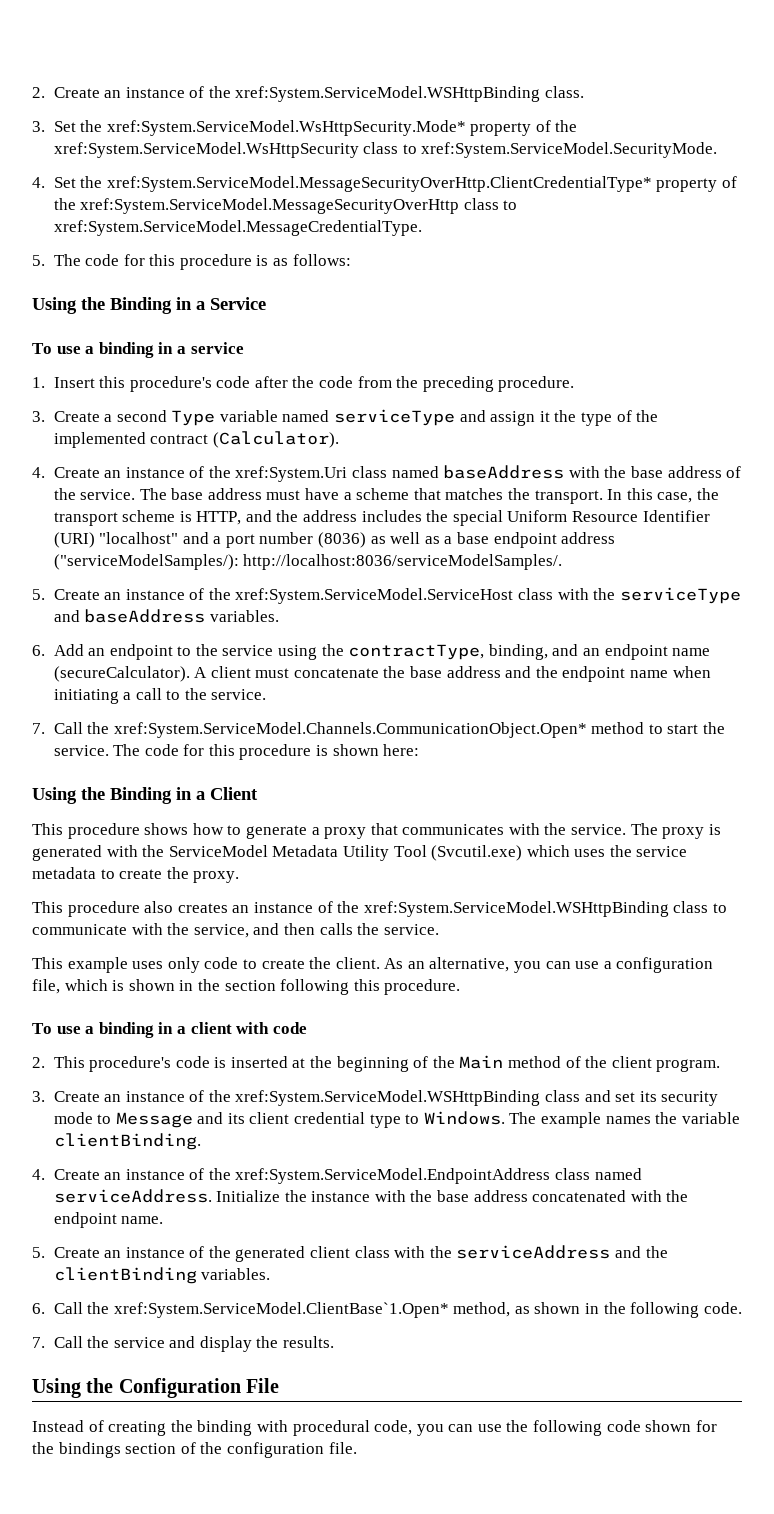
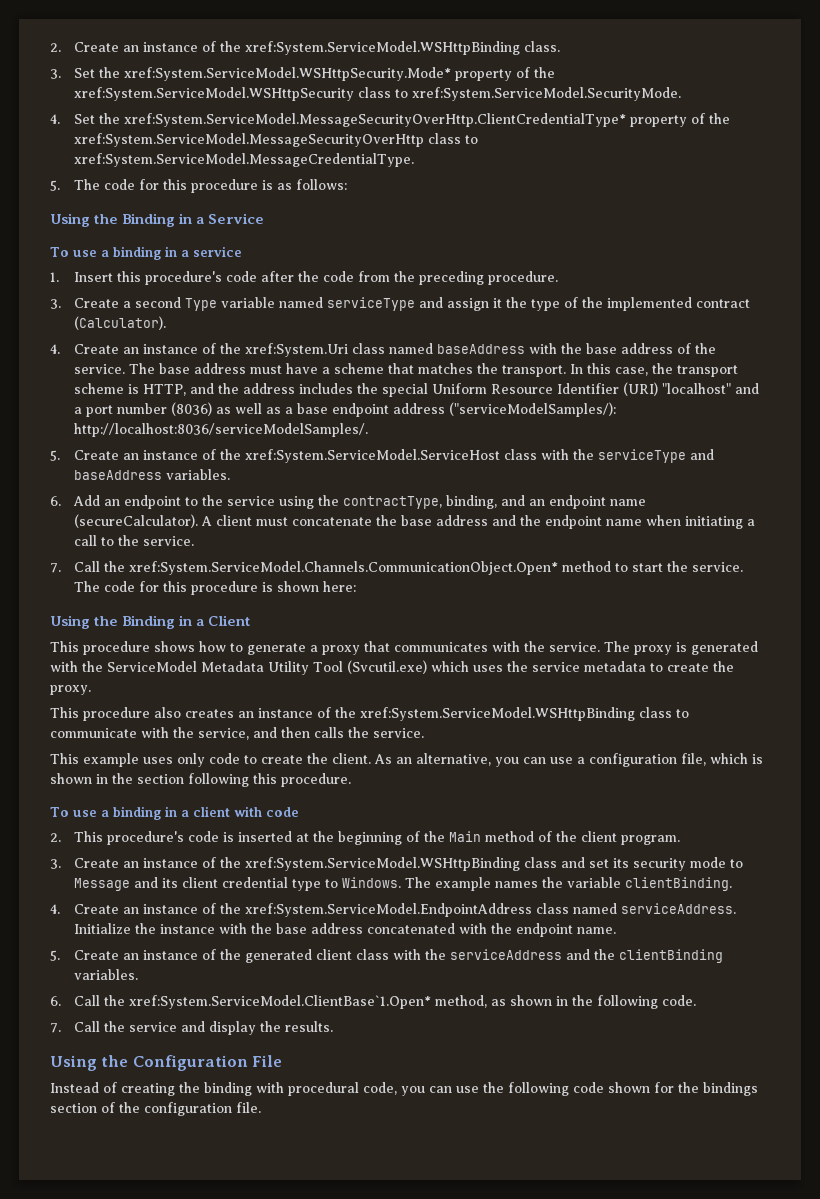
- 3. Set the xref:System.ServiceModel.WsHttpSecurity.Mode* property of the xref:System.ServiceModel.WsHttpSecurity class to xref:System.ServiceModel.SecurityMode.
+ 3. Set the xref:System.ServiceModel.WSHttpSecurity.Mode* property of the xref:System.ServiceModel.WSHttpSecurity class to xref:System.ServiceModel.SecurityMode.

